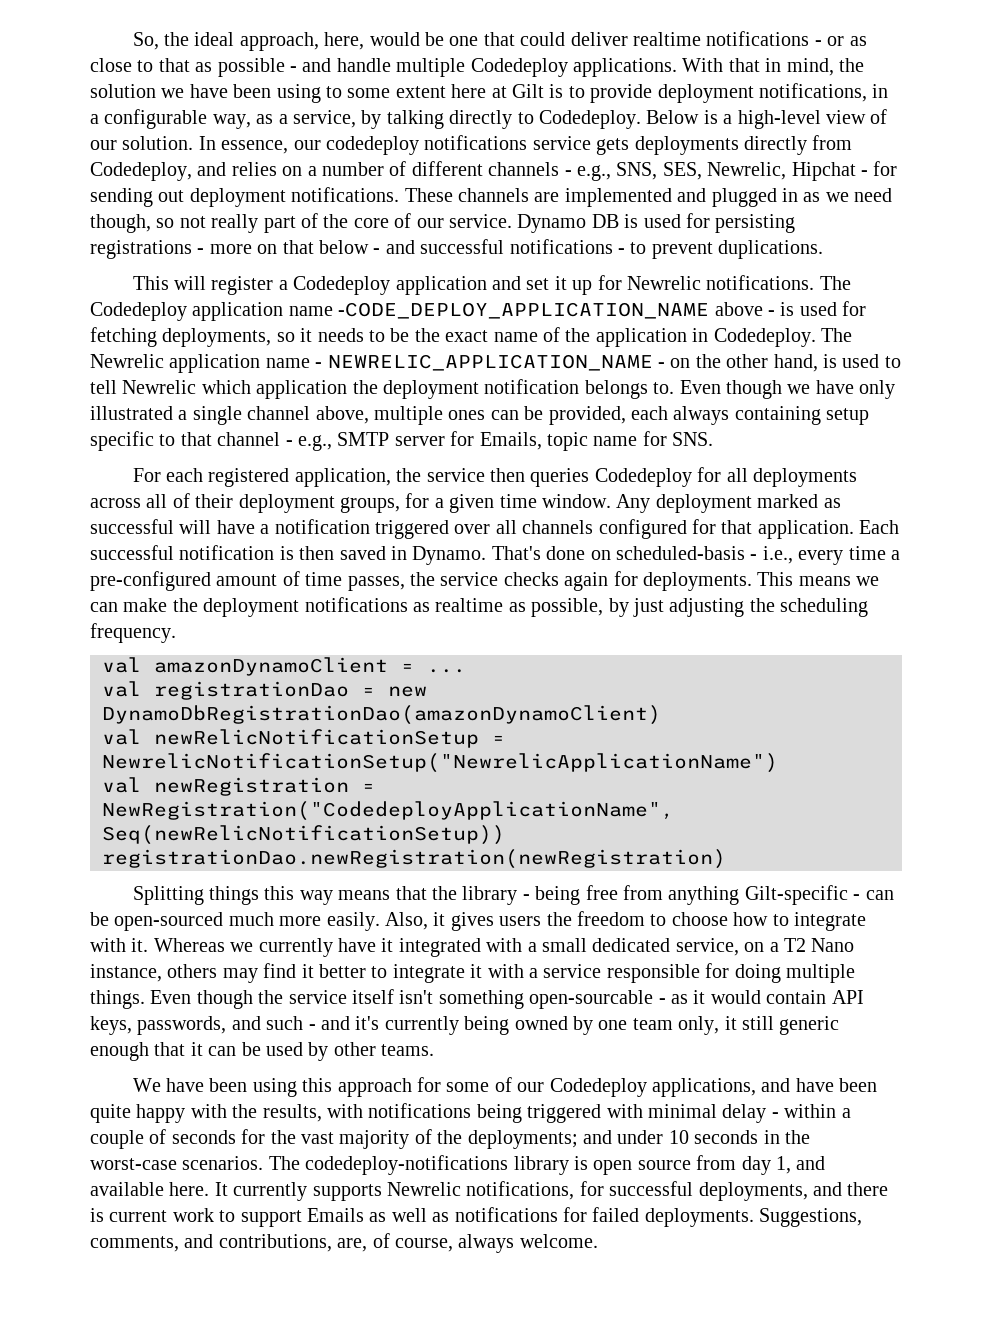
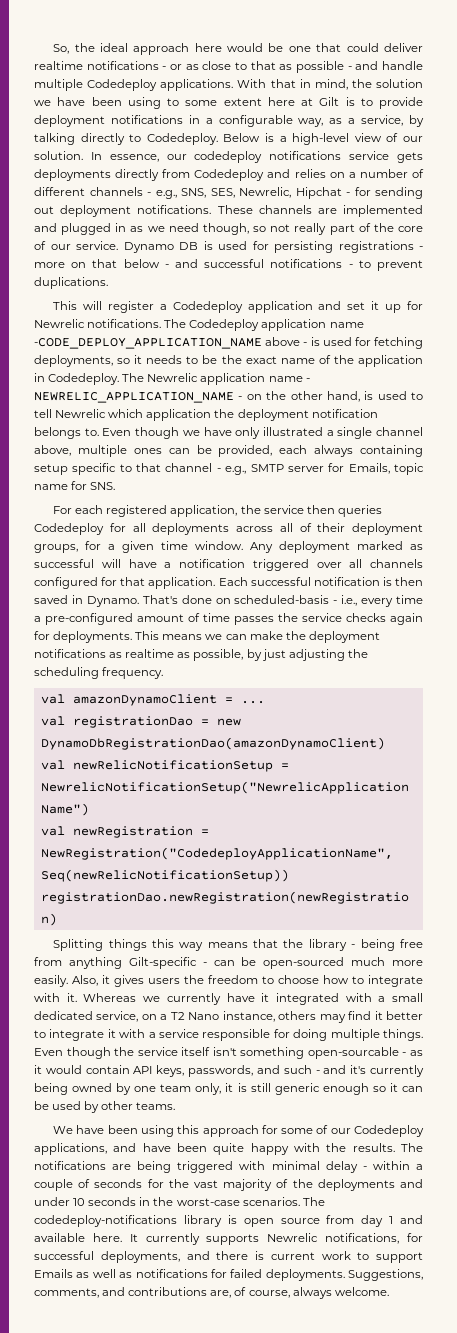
- So, the ideal approach, here, would be one that could deliver realtime notifications - or as close to that as possible - and handle multiple Codedeploy applications.
+ So, the ideal approach here would be one that could deliver realtime notifications - or as close to that as possible - and handle multiple Codedeploy applications.
- With that in mind, the solution we have been using to some extent here at Gilt is to provide deployment notifications, in a configurable way, as a service, by talking directly to Codedeploy.
+ With that in mind, the solution we have been using to some extent here at Gilt is to provide deployment notifications in a configurable way, as a service, by talking directly to Codedeploy.
- In essence, our codedeploy notifications service gets deployments directly from Codedeploy, and relies on a number of different channels - e.g., SNS, SES, Newrelic, Hipchat - for sending out deployment notifications.
+ In essence, our codedeploy notifications service gets deployments directly from Codedeploy and relies on a number of different channels - e.g., SNS, SES, Newrelic, Hipchat - for sending out deployment notifications.
- That's done on scheduled-basis - i.e., every time a pre-configured amount of time passes, the service checks again for deployments.
+ That's done on scheduled-basis - i.e., every time a pre-configured amount of time passes the service checks again for deployments.
- Even though the service itself isn't something open-sourcable - as it would contain API keys, passwords, and such - and it's currently being owned by one team only, it still generic enough that it can be used by other teams.
+ Even though the service itself isn't something open-sourcable - as it would contain API keys, passwords, and such - and it's currently being owned by one team only, it is still generic enough so it can be used by other teams.
- We have been using this approach for some of our Codedeploy applications, and have been quite happy with the results, with notifications being triggered with minimal delay - within a couple of seconds for the vast majority of the deployments; and under 10 seconds in the worst-case scenarios.
+ We have been using this approach for some of our Codedeploy applications, and have been quite happy with the results. The notifications are being triggered with minimal delay - within a couple of seconds for the vast majority of the deployments and under 10 seconds in the worst-case scenarios.
- The codedeploy-notifications library is open source from day 1, and available here.
+ The codedeploy-notifications library is open source from day 1 and available here.
- Suggestions, comments, and contributions, are, of course, always welcome.
+ Suggestions, comments, and contributions are, of course, always welcome.

